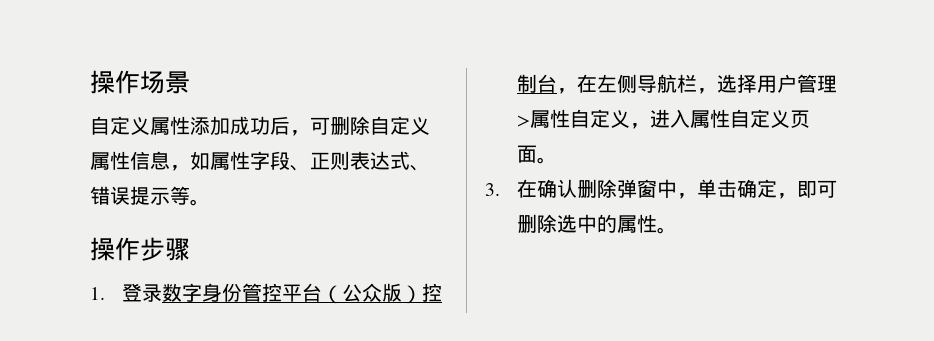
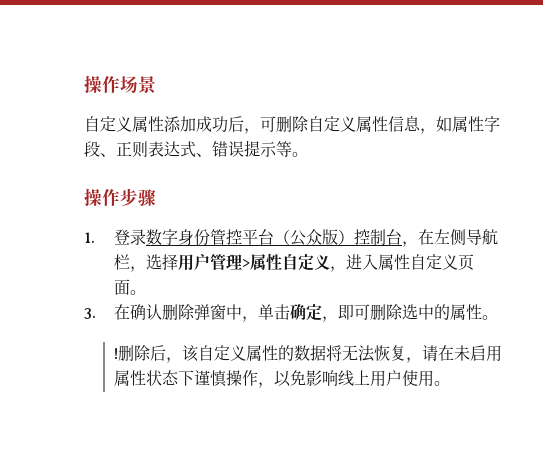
+ !删除后，该自定义属性的数据将无法恢复，请在未启用属性状态下谨慎操作，以免影响线上用户使用。

